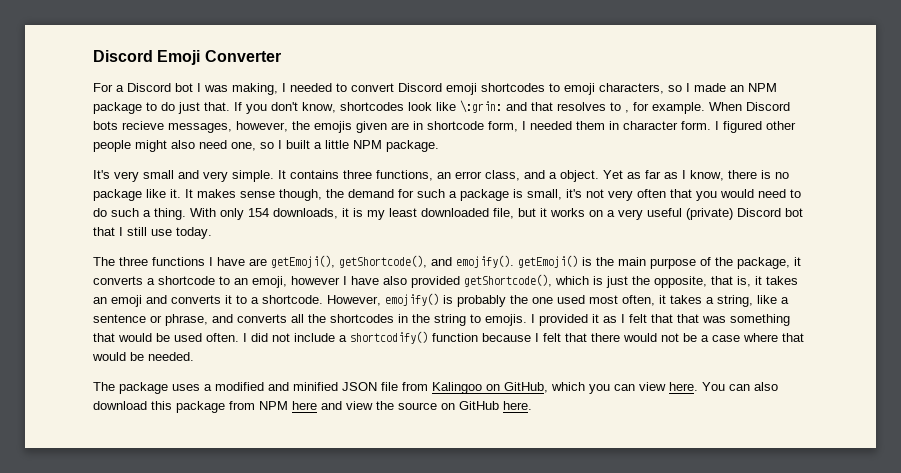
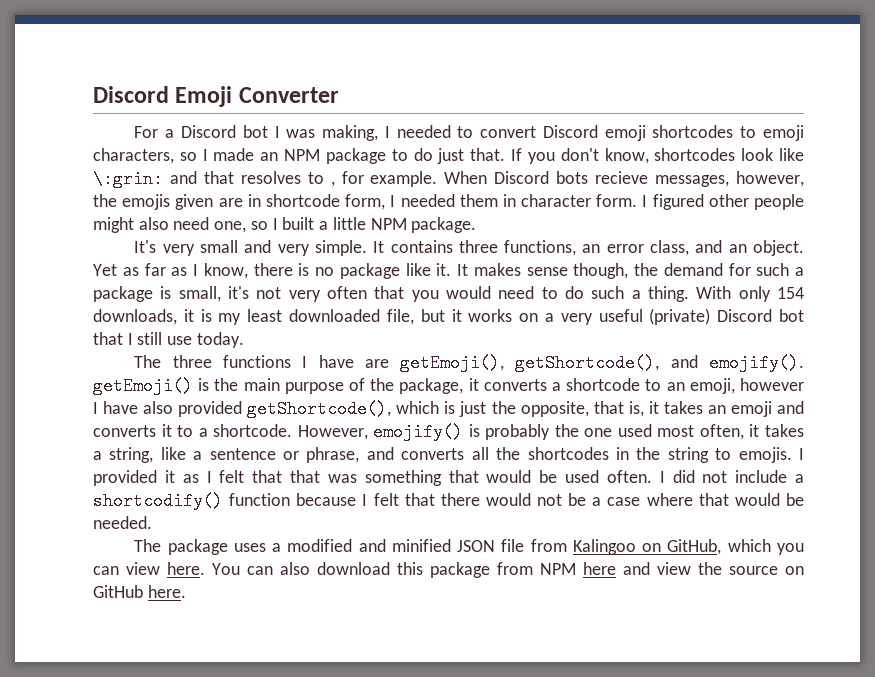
- It contains three functions, an error class, and a object.
+ It contains three functions, an error class, and an object.

